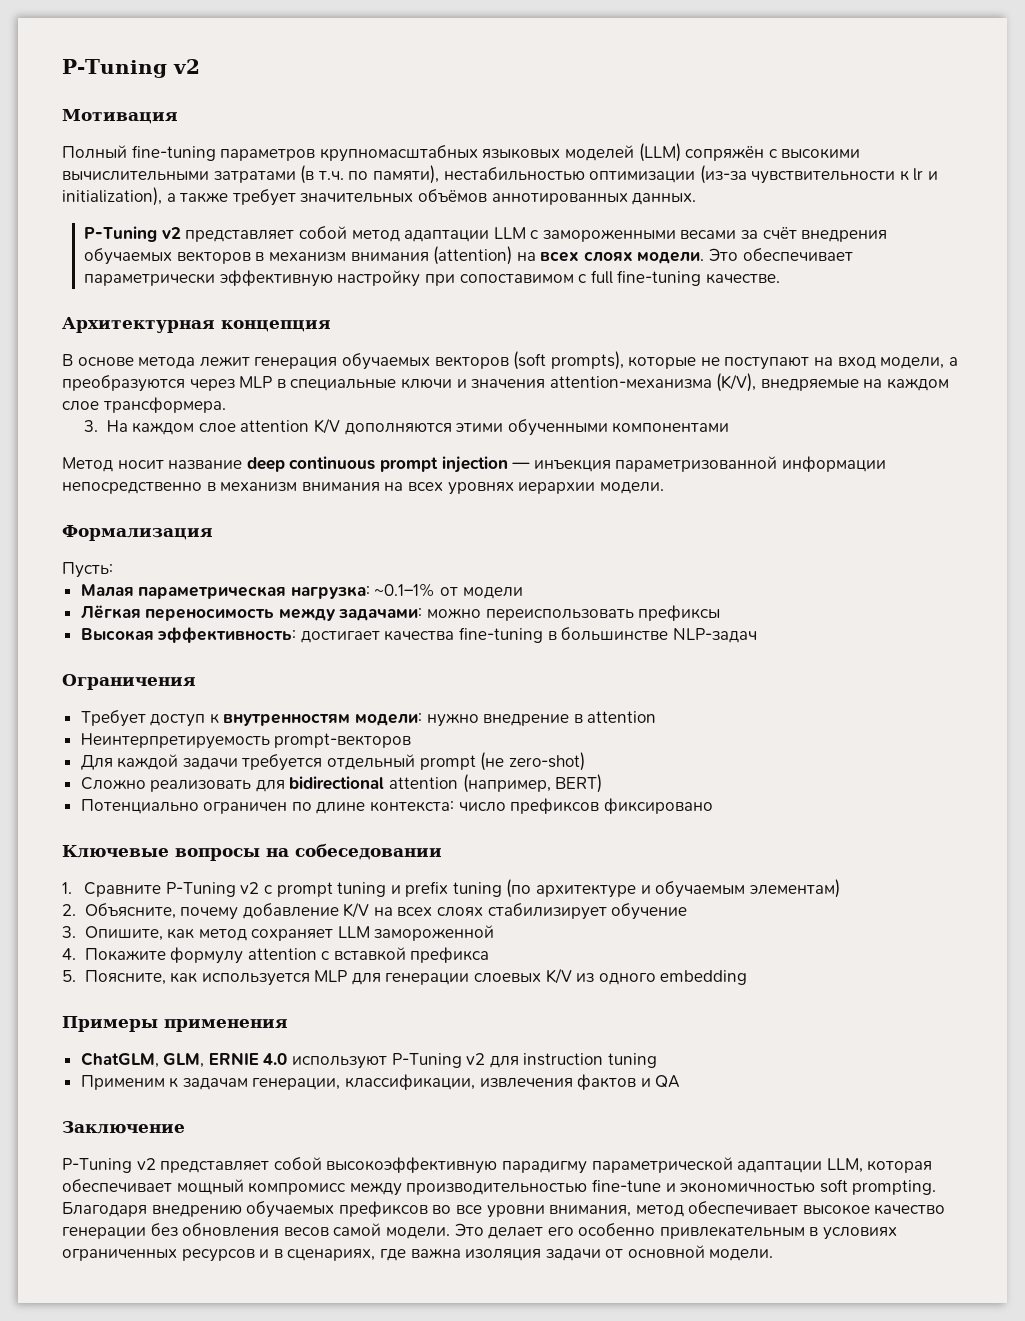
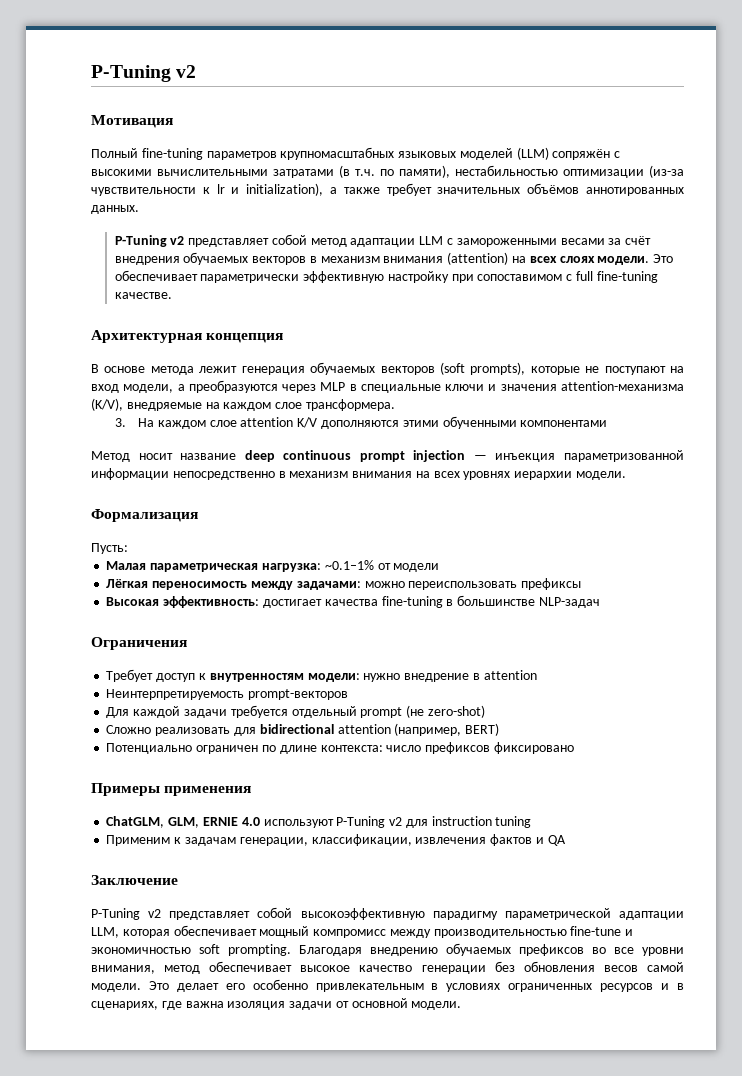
- Ключевые вопросы на собеседовании
- 1. Сравните P-Tuning v2 с prompt tuning и prefix tuning (по архитектуре и обучаемым элементам)
- 2. Объясните, почему добавление K/V на всех слоях стабилизирует обучение
- 3. Опишите, как метод сохраняет LLM замороженной
- 4. Покажите формулу attention с вставкой префикса
- 5. Поясните, как используется MLP для генерации слоевых K/V из одного embedding

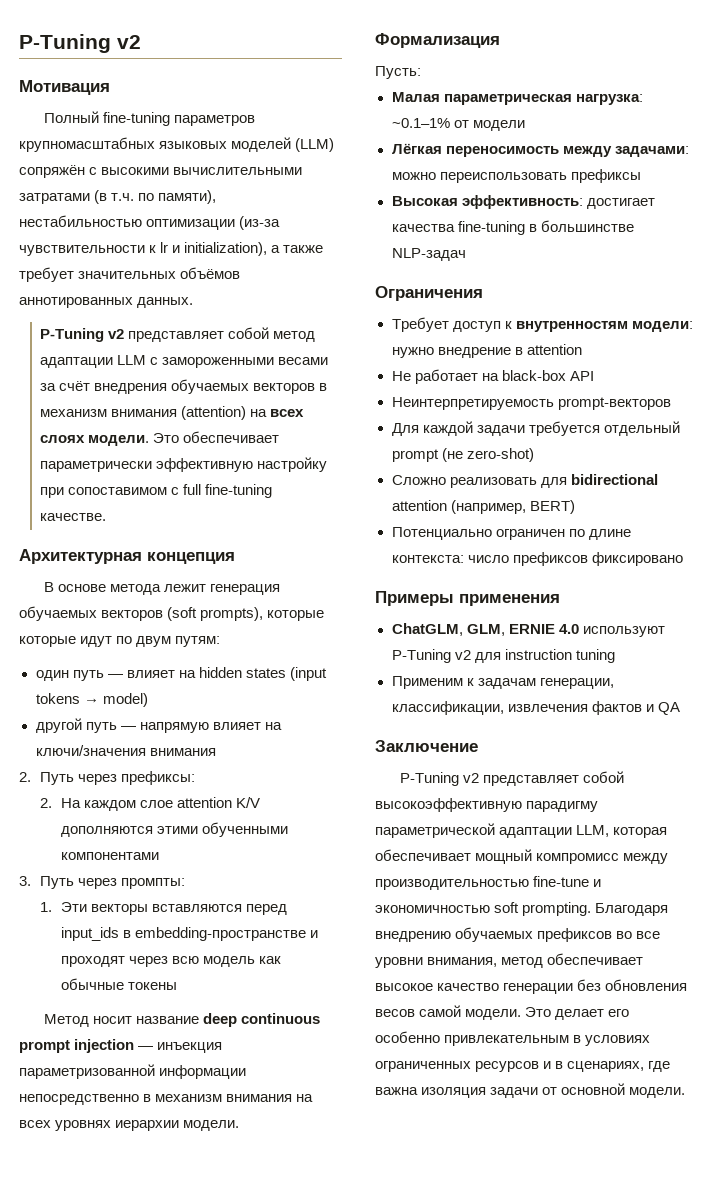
- В основе метода лежит генерация обучаемых векторов (soft prompts), которые не поступают на вход модели, а преобразуются через MLP в специальные ключи и значения attention-механизма (K/V), внедряемые на каждом слое трансформера.
- 3. На каждом слое attention K/V дополняются этими обученными компонентами
+ В основе метода лежит генерация обучаемых векторов (soft prompts), которые которые идут по двум путям:
+ один путь — влияет на hidden states (input tokens → model)
+ другой путь — напрямую влияет на ключи/значения внимания
+ 2. Путь через префиксы:
+ 2. На каждом слое attention K/V дополняются этими обученными компонентами
+ 3. Путь через промпты:
+ 1. Эти векторы вставляются перед input_ids в embedding-пространстве и проходят через всю модель как обычные токены
+ Не работает на black-box API

